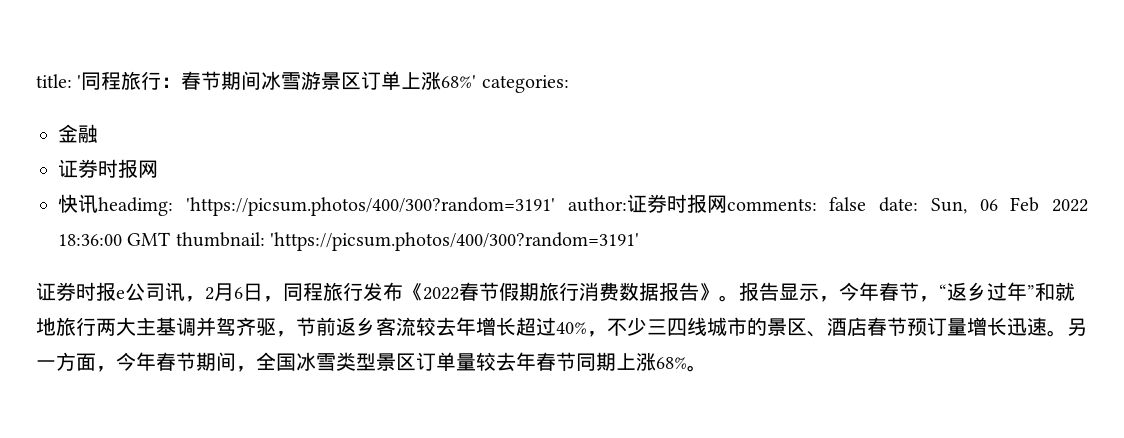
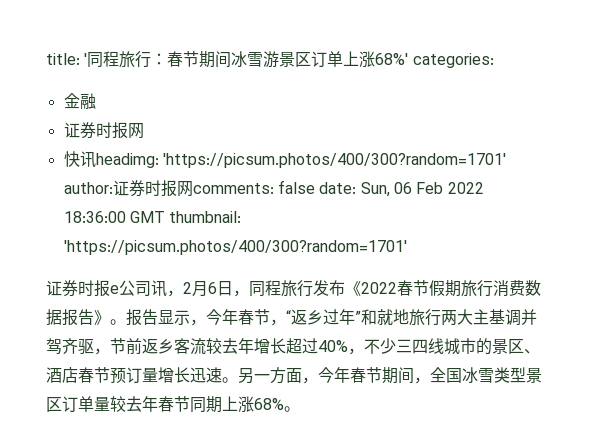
- 快讯headimg: 'https://picsum.photos/400/300?random=3191' author:证券时报网comments: false date: Sun, 06 Feb 2022 18:36:00 GMT thumbnail: 'https://picsum.photos/400/300?random=3191'
+ 快讯headimg: 'https://picsum.photos/400/300?random=1701' author:证券时报网comments: false date: Sun, 06 Feb 2022 18:36:00 GMT thumbnail: 'https://picsum.photos/400/300?random=1701'

